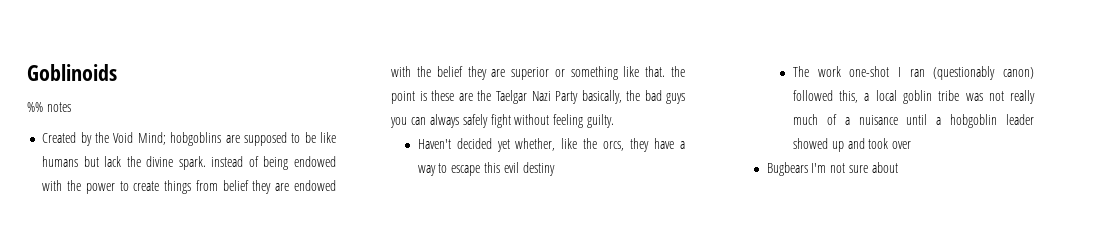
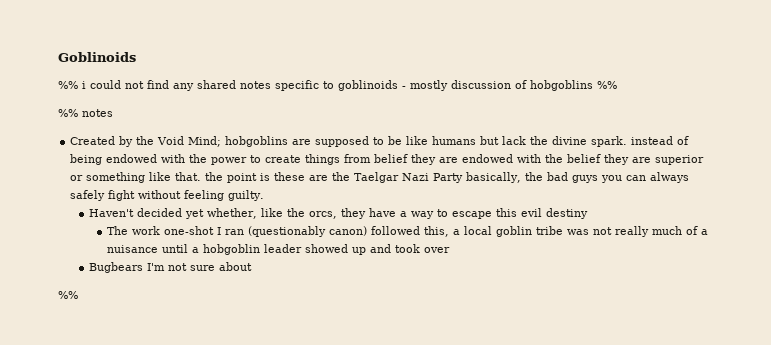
+ %% i could not find any shared notes specific to goblinoids - mostly discussion of hobgoblins %%
  Bugbears I'm not sure about
+ %%

